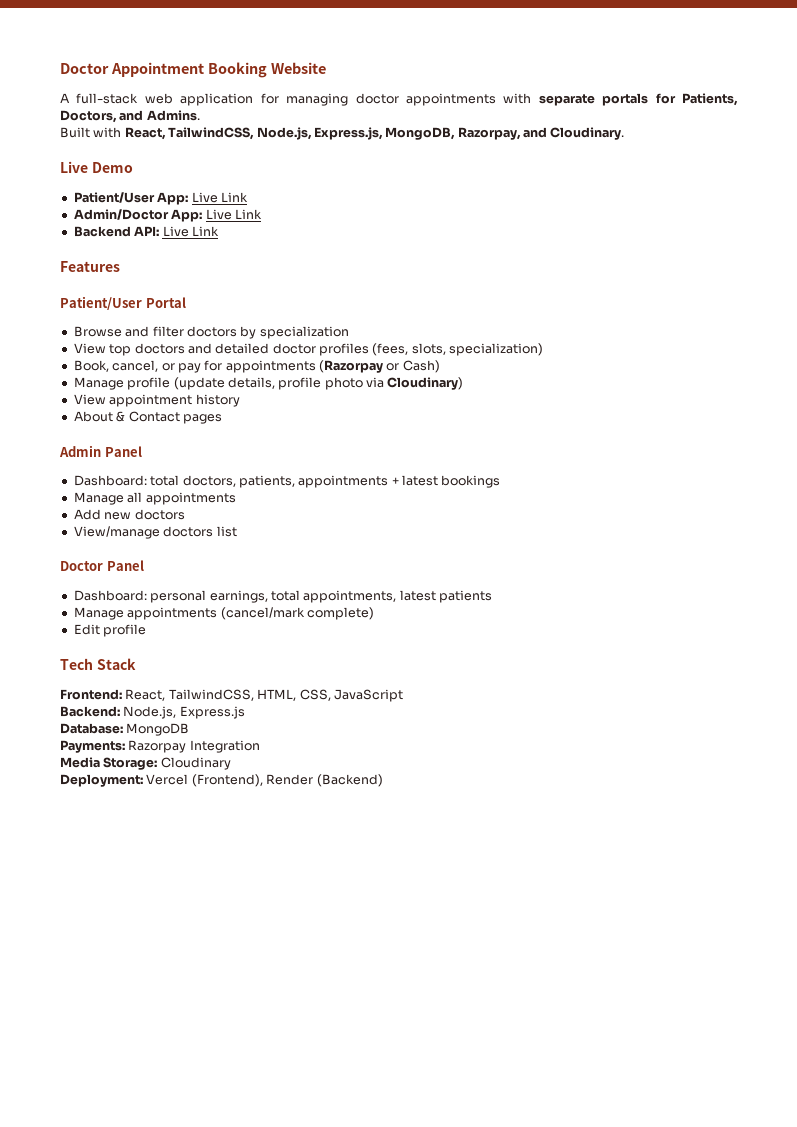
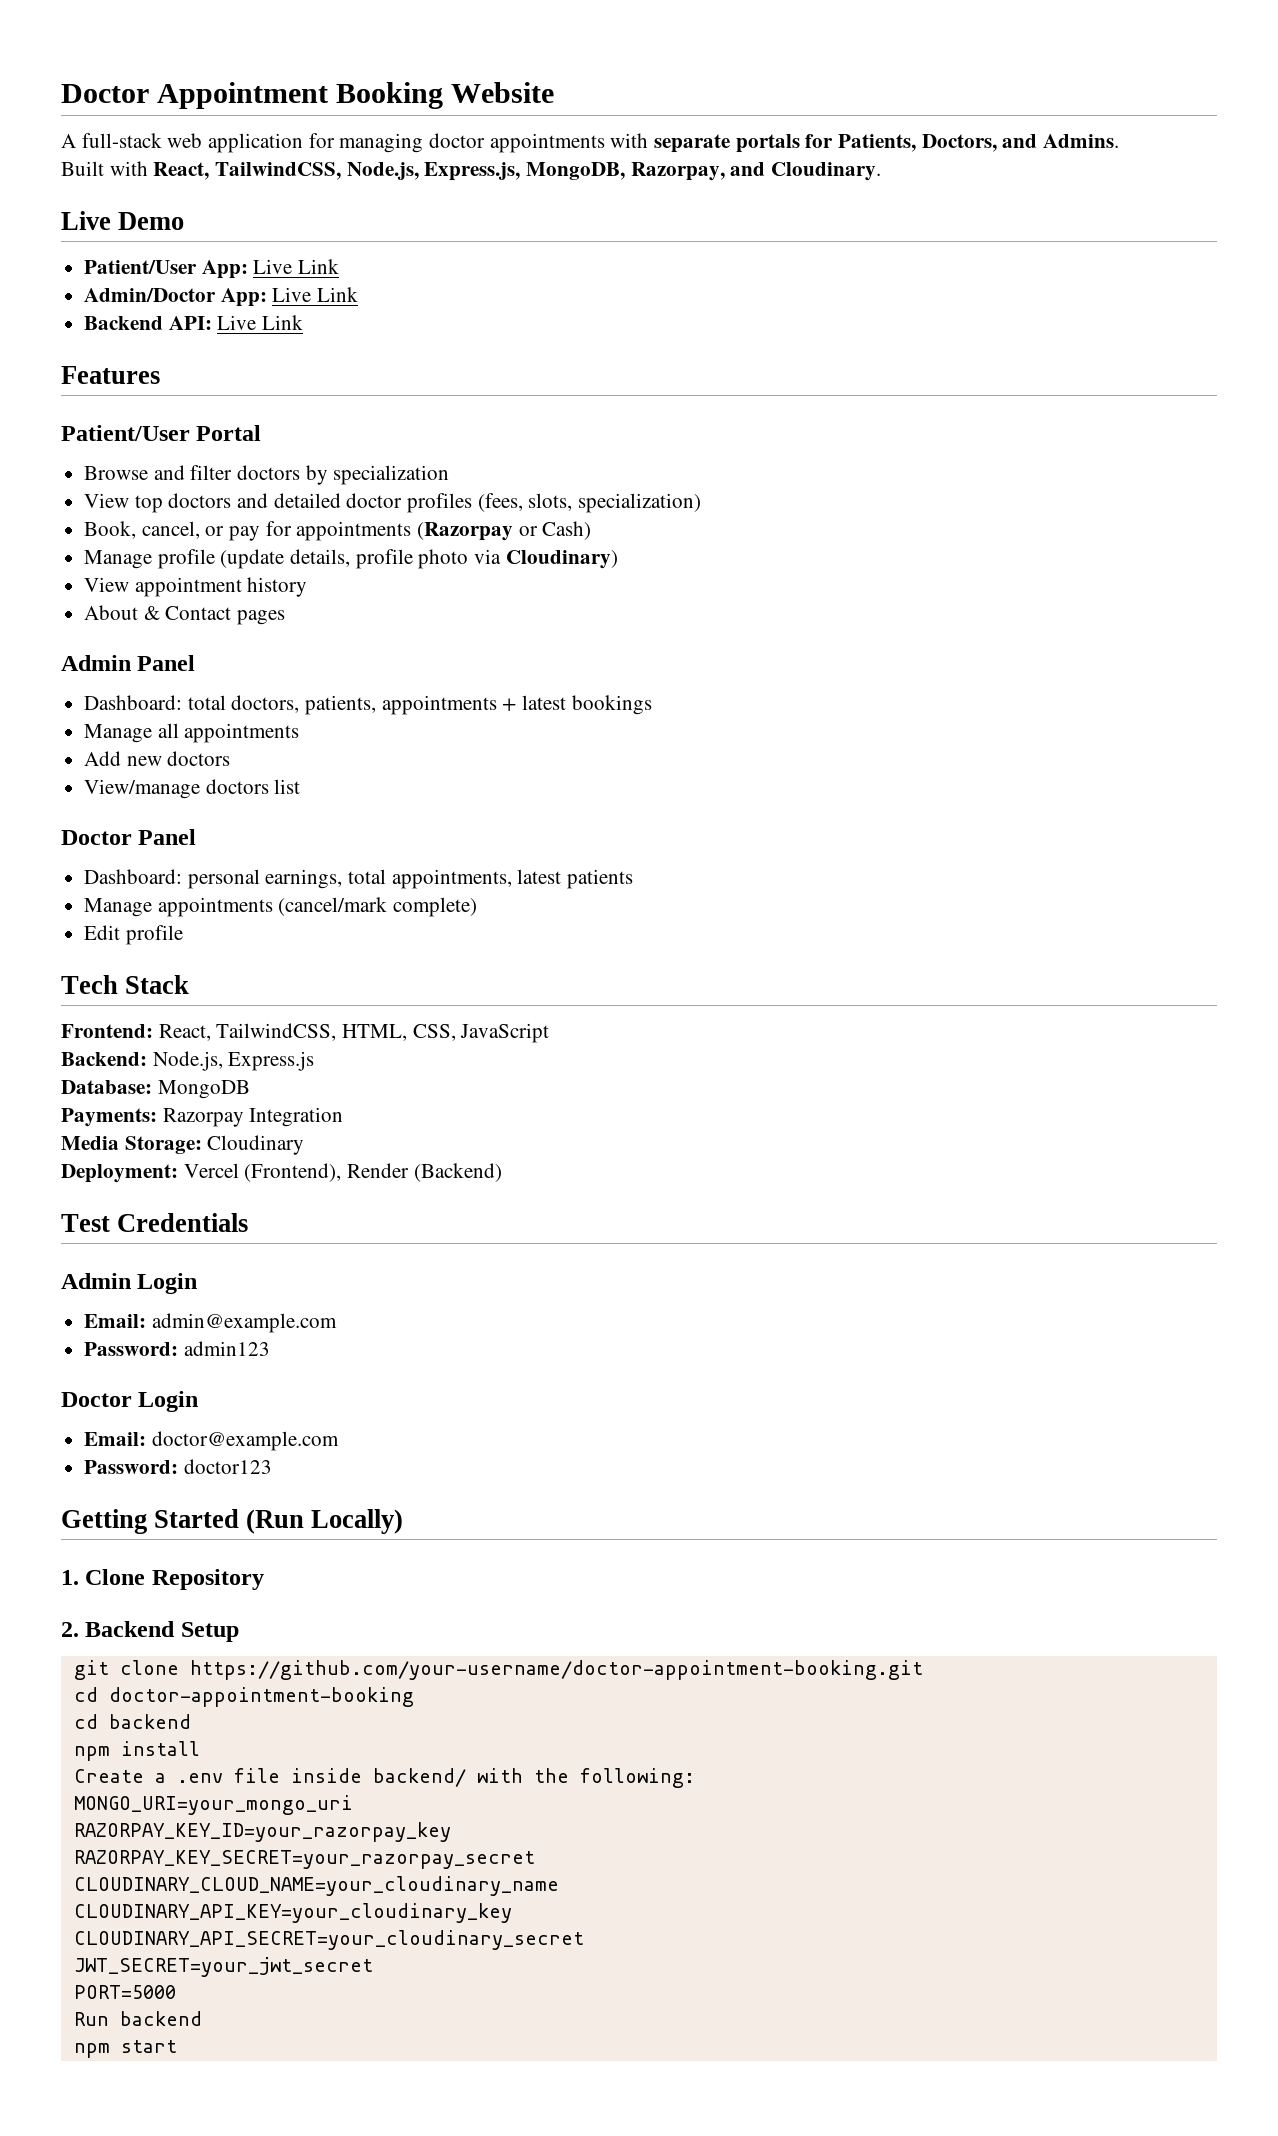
+ Test Credentials
+ Admin Login
+ Email: admin@example.com
+ Password: admin123
+ Doctor Login
+ Email: doctor@example.com
+ Password: doctor123
+ Getting Started (Run Locally)
+ 1. Clone Repository
+ 2. Backend Setup
+ git clone https://github.com/your-username/doctor-appointment-booking.git
+ cd doctor-appointment-booking
+ cd backend
+ npm install
+ Create a .env file inside backend/ with the following:
+ MONGO_URI=your_mongo_uri
+ RAZORPAY_KEY_ID=your_razorpay_key
+ RAZORPAY_KEY_SECRET=your_razorpay_secret
+ CLOUDINARY_CLOUD_NAME=your_cloudinary_name
+ CLOUDINARY_API_KEY=your_cloudinary_key
+ CLOUDINARY_API_SECRET=your_cloudinary_secret
+ JWT_SECRET=your_jwt_secret
+ PORT=5000
+ Run backend
+ npm start

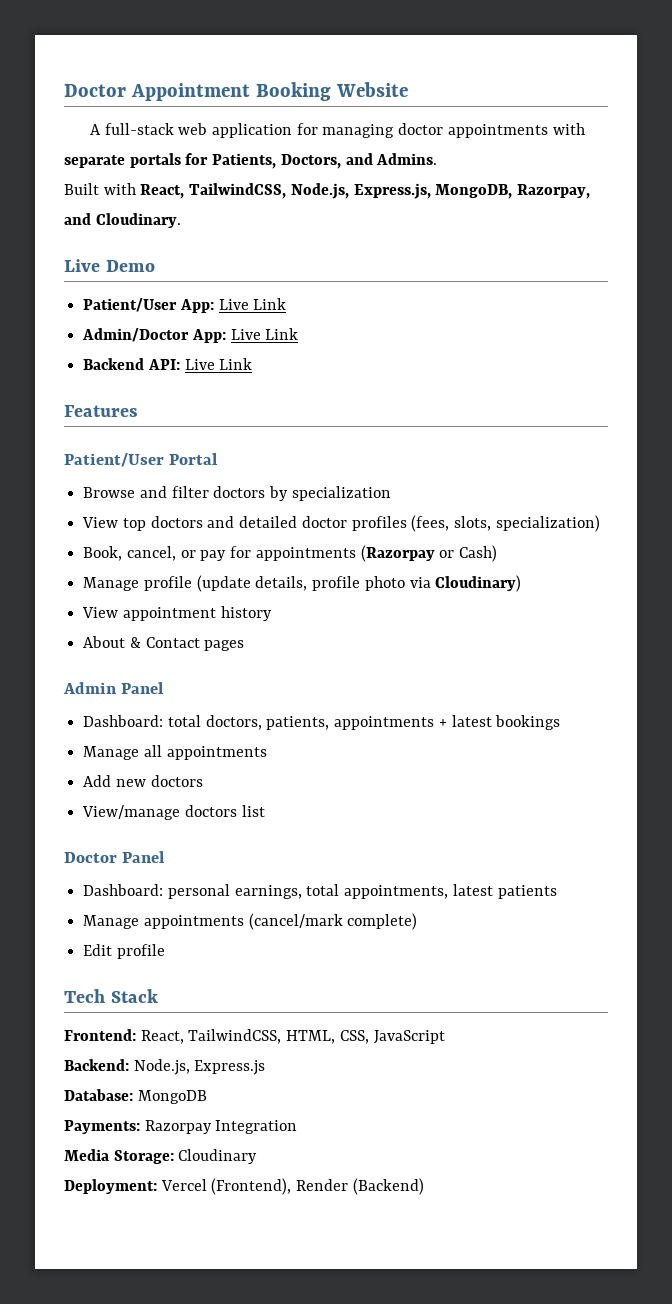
- Test Credentials
- Admin Login
- Email: admin@example.com
- Password: admin123
- Doctor Login
- Email: doctor@example.com
- Password: doctor123
- Getting Started (Run Locally)
- 1. Clone Repository
- 2. Backend Setup
- git clone https://github.com/your-username/doctor-appointment-booking.git
- cd doctor-appointment-booking
- cd backend
- npm install
- Create a .env file inside backend/ with the following:
- MONGO_URI=your_mongo_uri
- RAZORPAY_KEY_ID=your_razorpay_key
- RAZORPAY_KEY_SECRET=your_razorpay_secret
- CLOUDINARY_CLOUD_NAME=your_cloudinary_name
- CLOUDINARY_API_KEY=your_cloudinary_key
- CLOUDINARY_API_SECRET=your_cloudinary_secret
- JWT_SECRET=your_jwt_secret
- PORT=5000
- Run backend
- npm start

